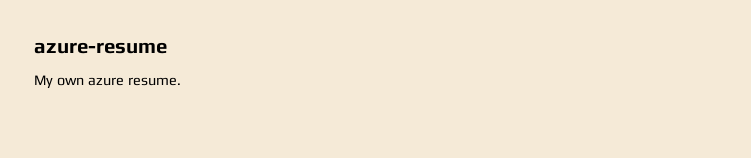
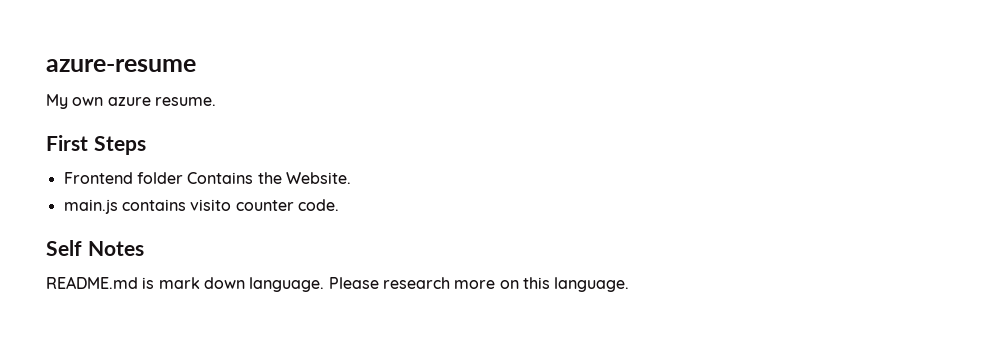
+ First Steps
+ Frontend folder Contains the Website.
+ main.js contains visito counter code.
+ Self Notes
+ README.md is mark down language. Please research more on this language.

